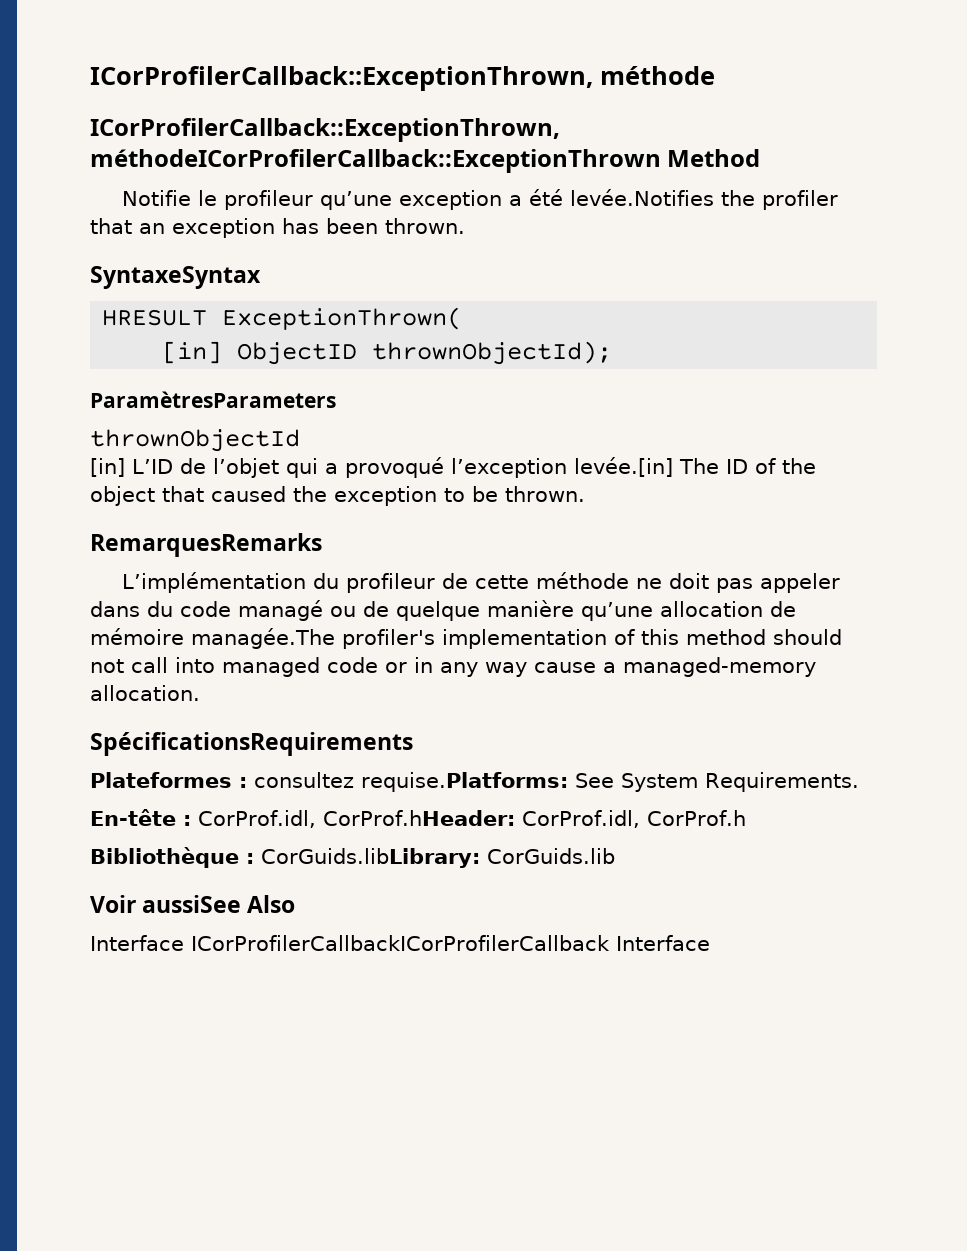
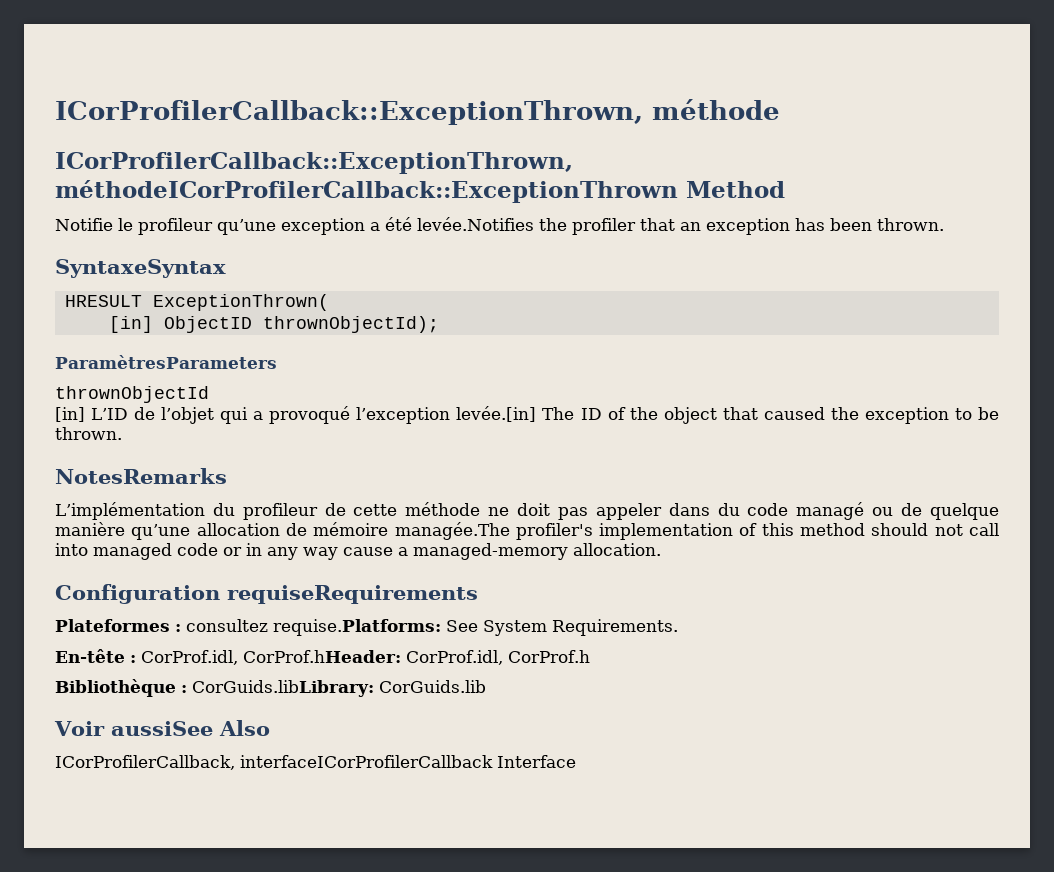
- RemarquesRemarks
+ NotesRemarks
- SpécificationsRequirements
+ Configuration requiseRequirements
- Interface ICorProfilerCallbackICorProfilerCallback Interface
+ ICorProfilerCallback, interfaceICorProfilerCallback Interface

